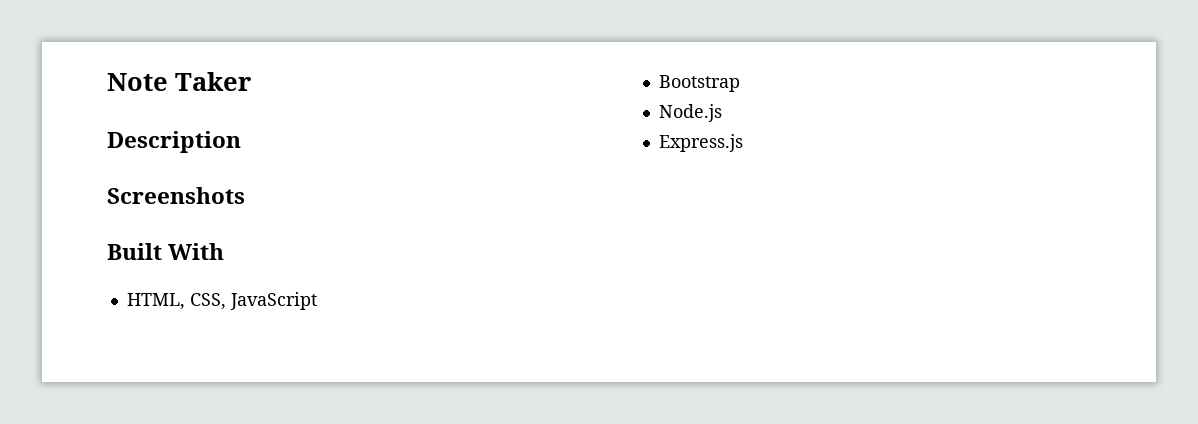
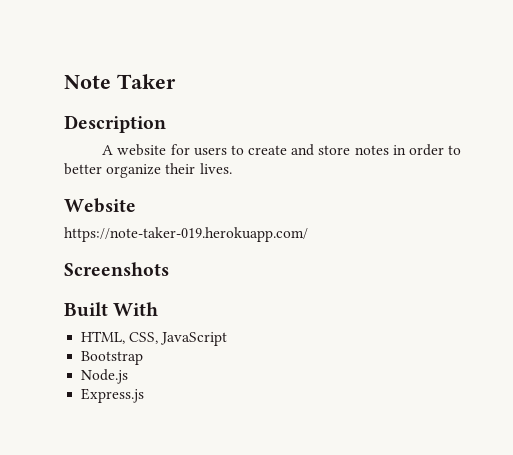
+ A website for users to create and store notes in order to better organize their lives.
+ Website
+ https://note-taker-019.herokuapp.com/

